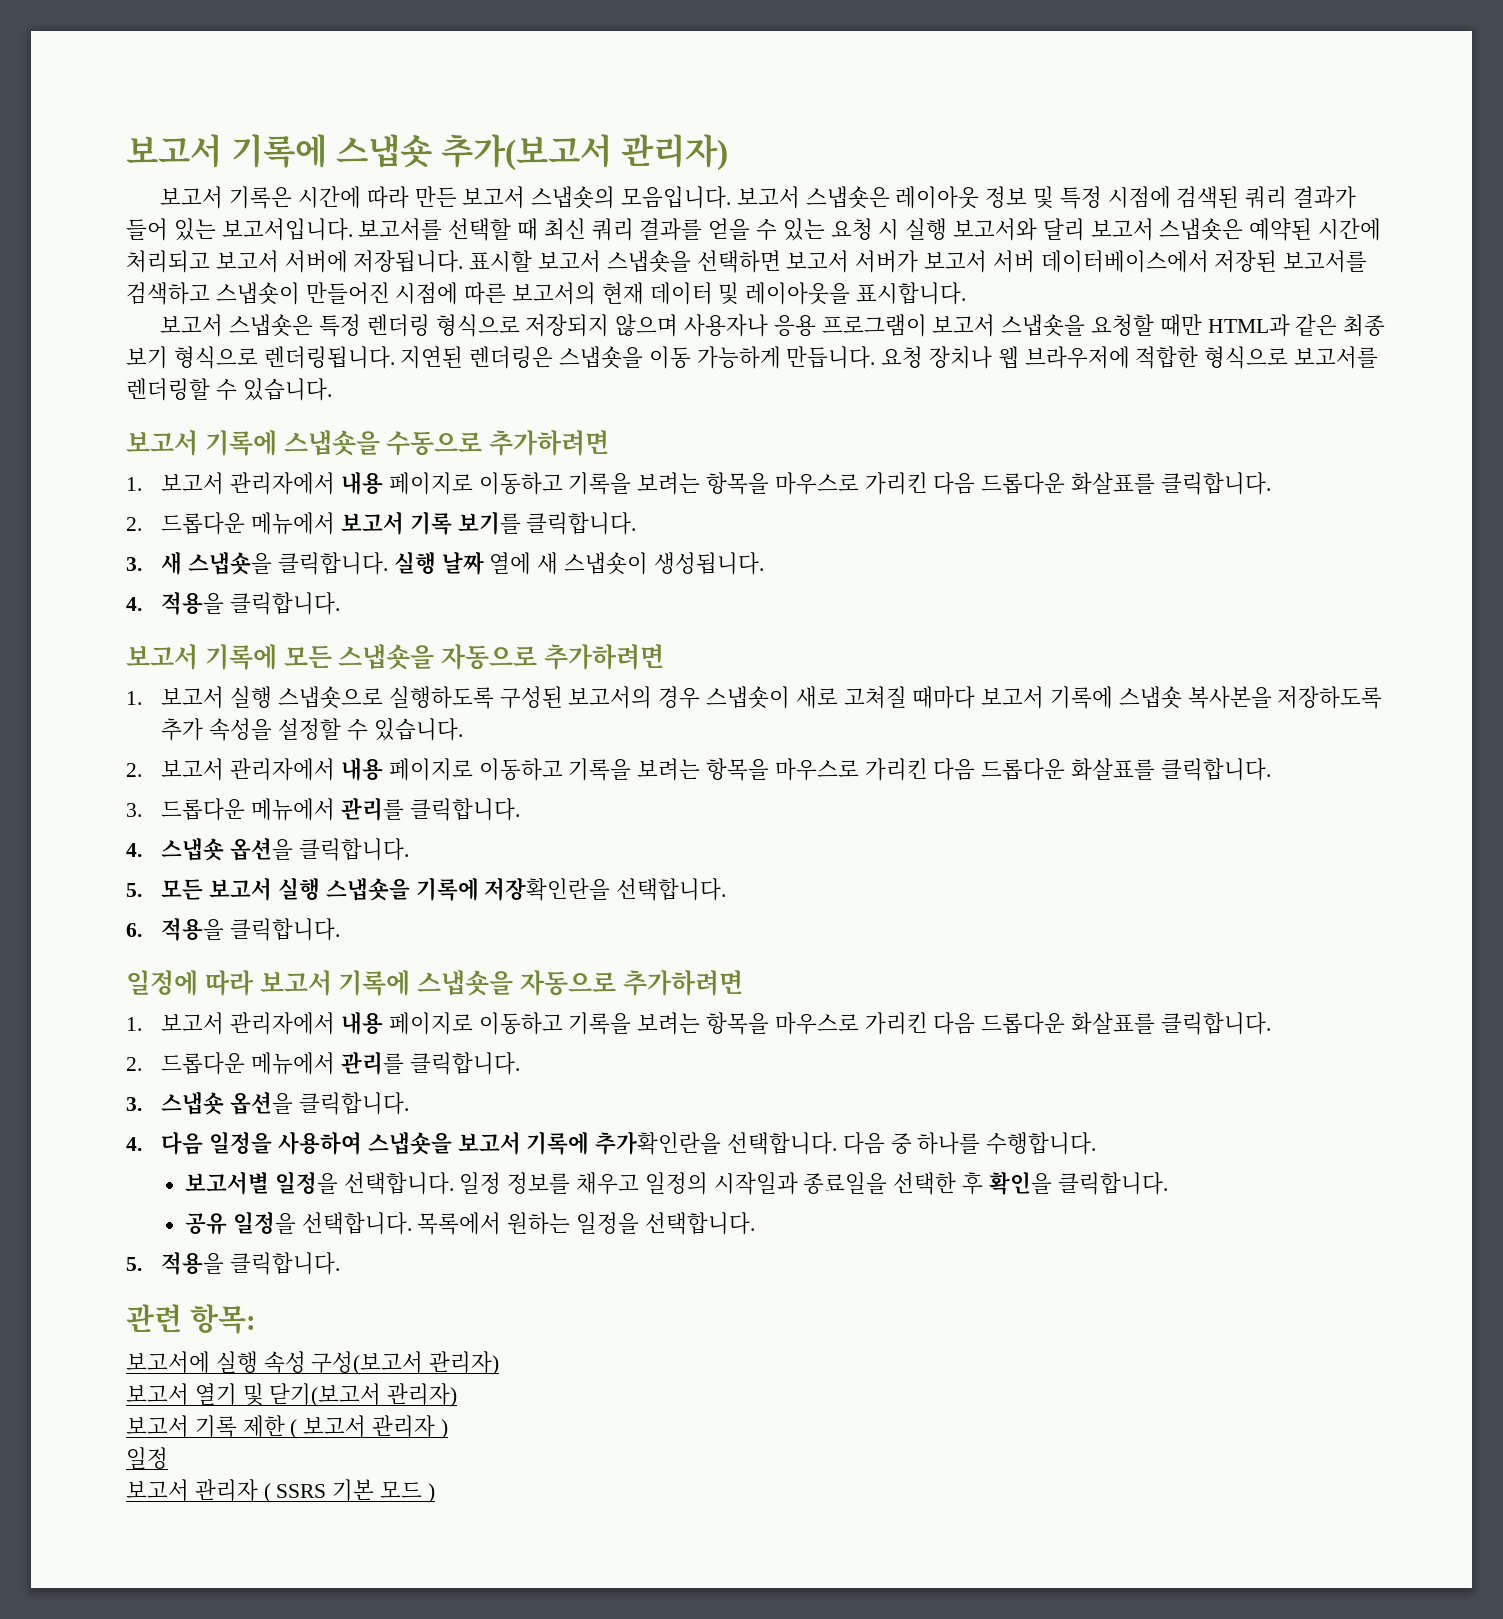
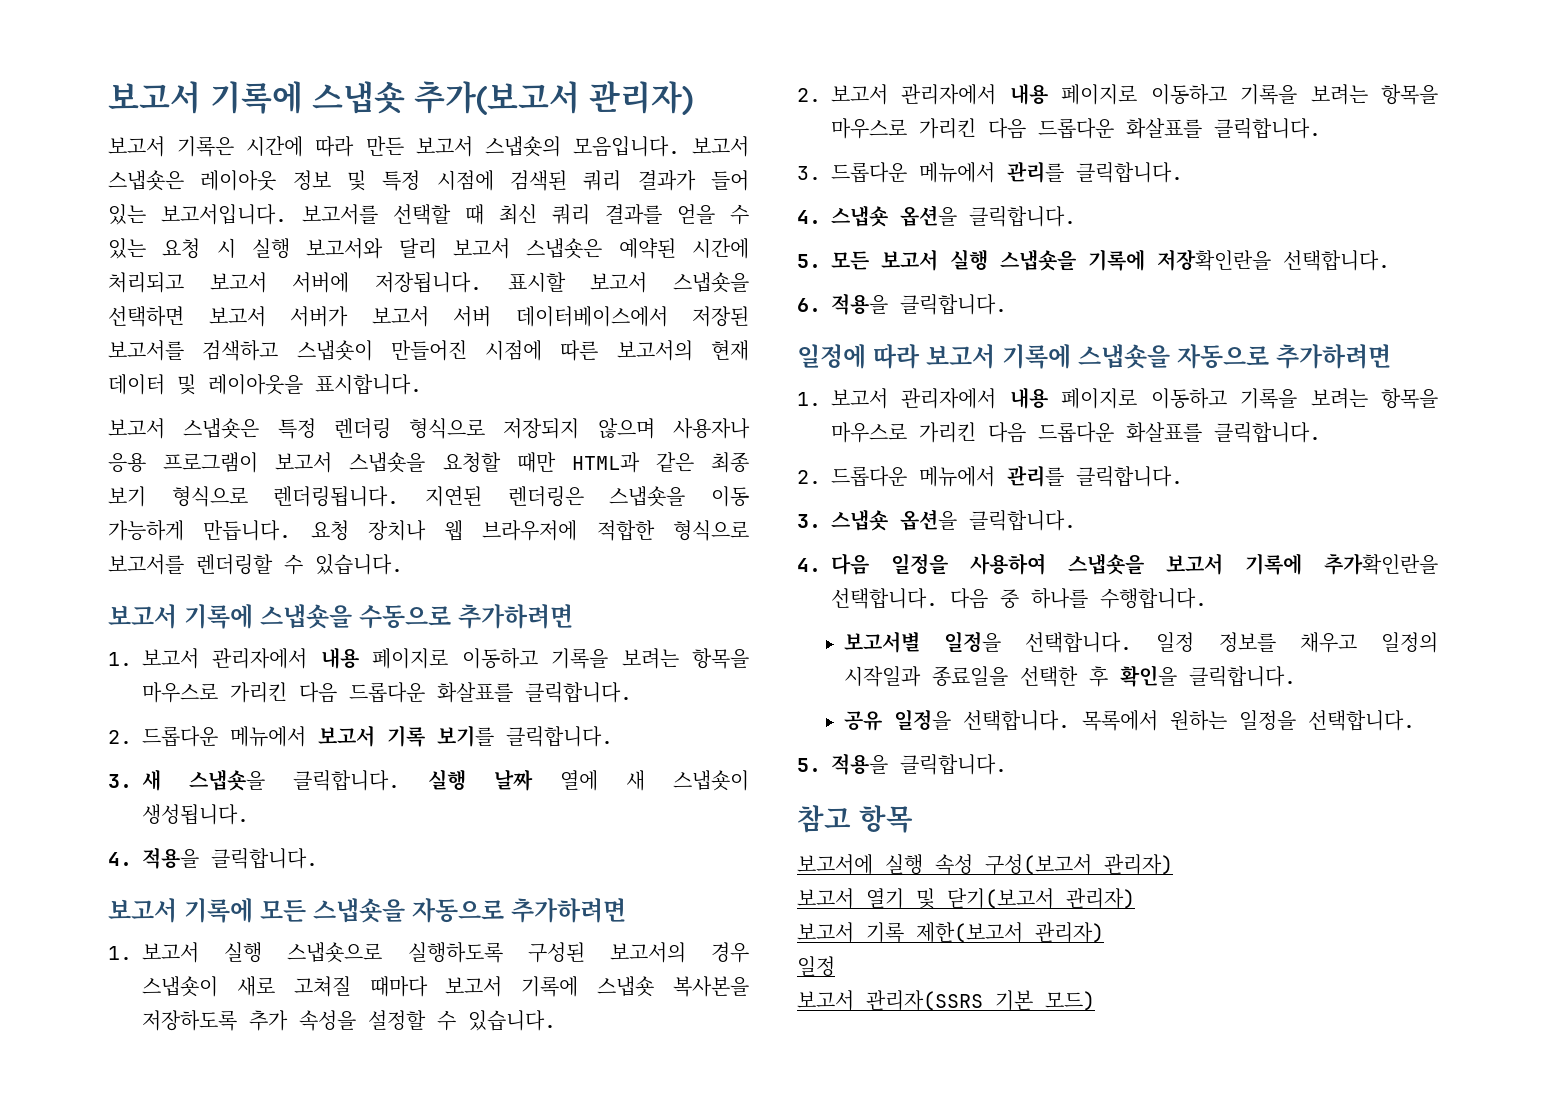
- 관련 항목:
+ 참고 항목
- 보고서 기록 제한 ( 보고서 관리자 )
+ 보고서 기록 제한(보고서 관리자)
  일정
- 보고서 관리자 ( SSRS 기본 모드 )
+ 보고서 관리자(SSRS 기본 모드)

